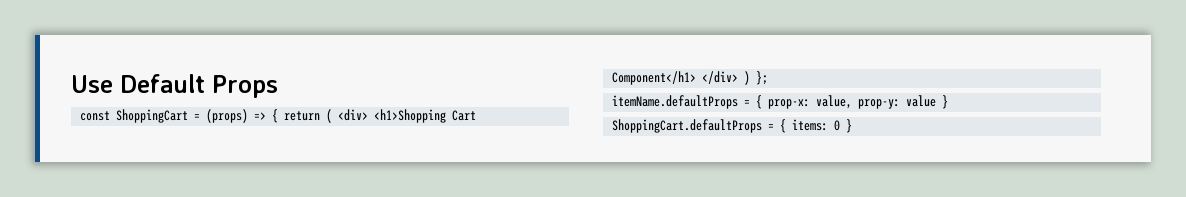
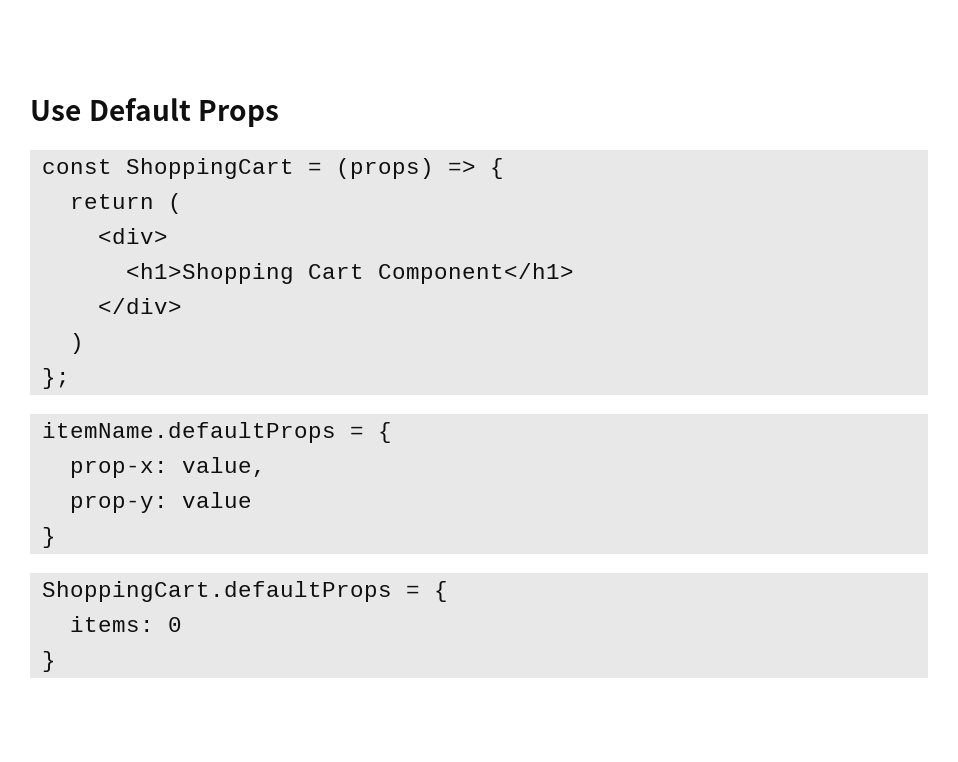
- const ShoppingCart = (props) => { return ( <div> <h1>Shopping Cart Component</h1> </div> ) };
+ const ShoppingCart = (props) => {
+ return (
+ <div>
+ <h1>Shopping Cart Component</h1>
+ </div>
+ )
+ };
- itemName.defaultProps = { prop-x: value, prop-y: value }
+ itemName.defaultProps = {
+ prop-x: value,
+ prop-y: value
+ }
- ShoppingCart.defaultProps = { items: 0 }
+ ShoppingCart.defaultProps = {
+ items: 0
+ }

